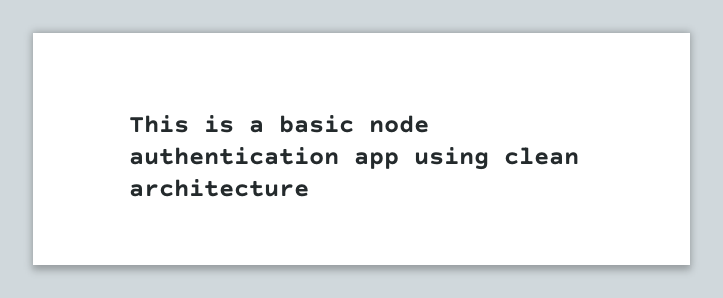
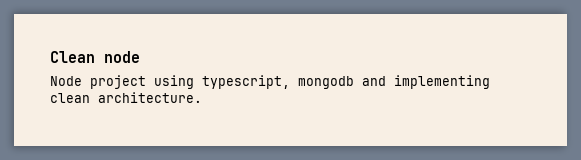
- This is a basic node authentication app using clean architecture
+ Clean node
+ Node project using typescript, mongodb and implementing clean architecture.

